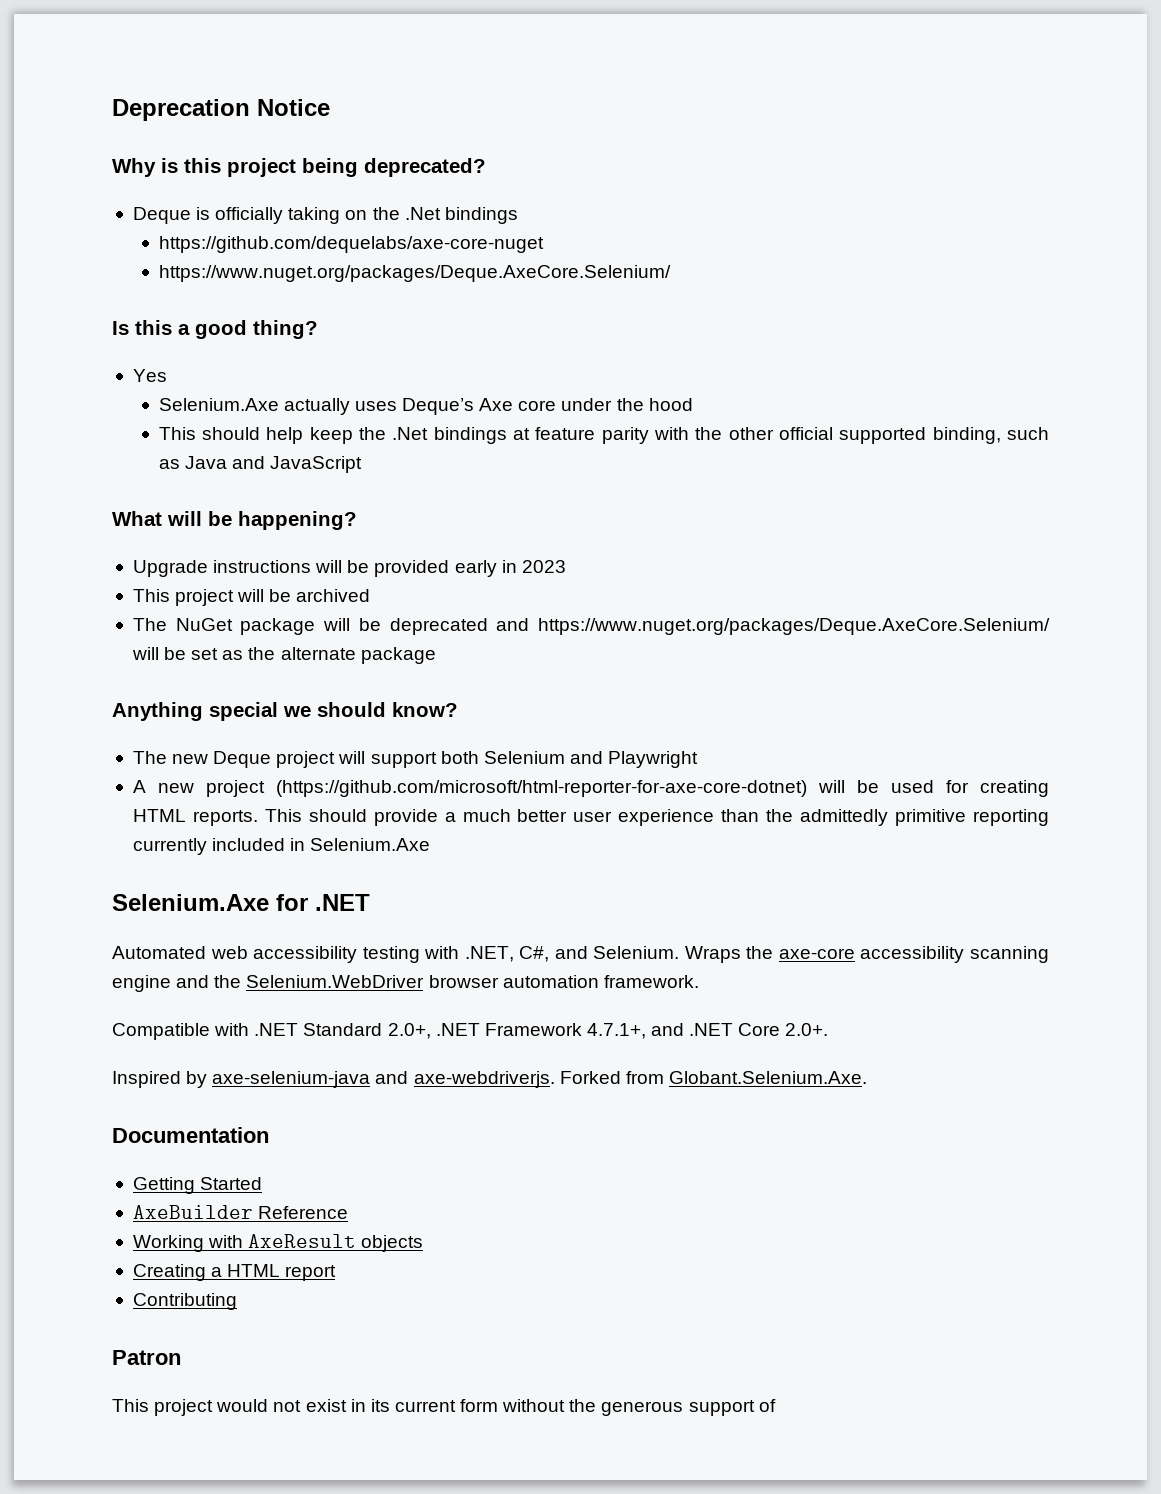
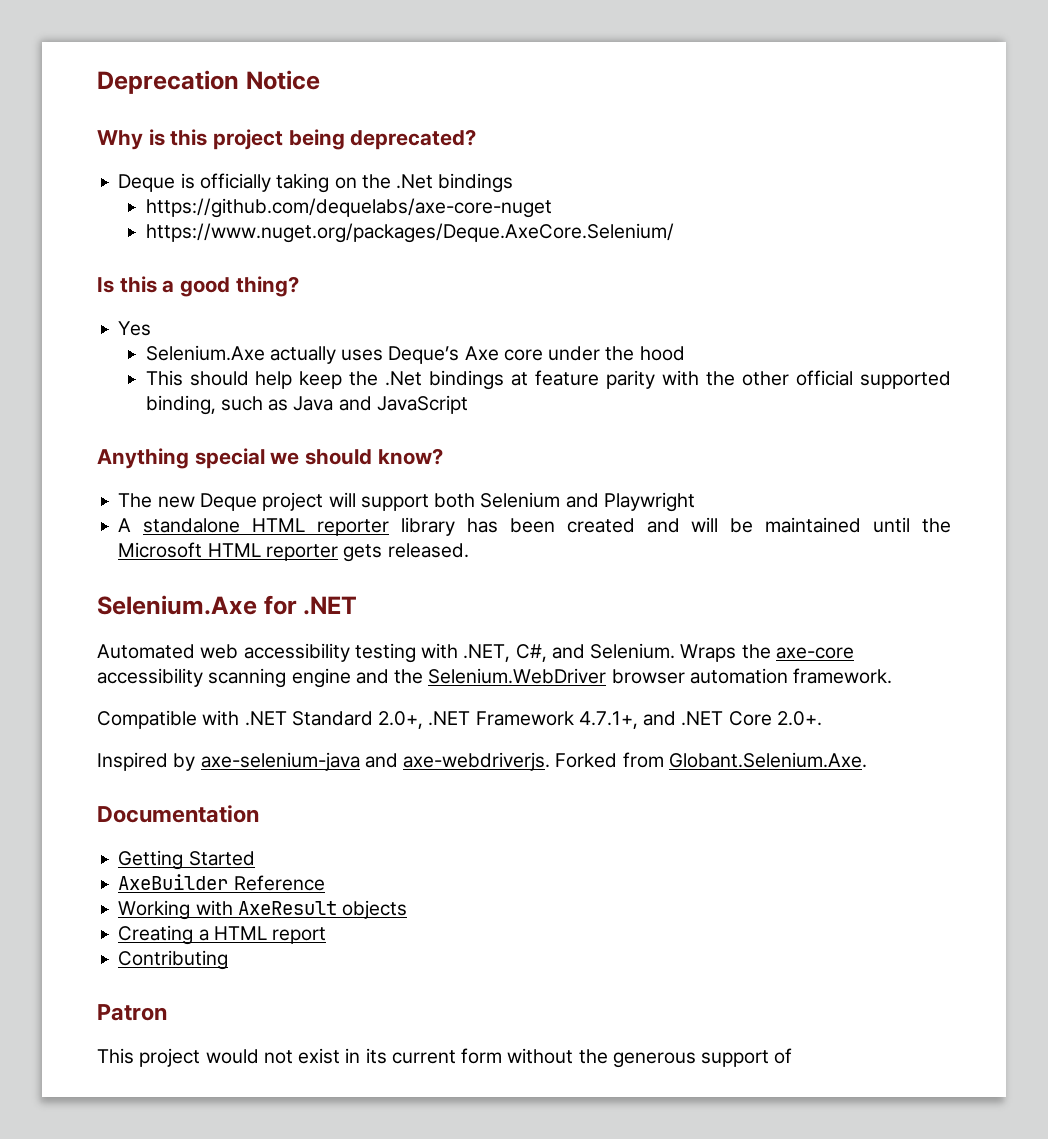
- What will be happening?
- Upgrade instructions will be provided early in 2023
- This project will be archived
- The NuGet package will be deprecated and https://www.nuget.org/packages/Deque.AxeCore.Selenium/ will be set as the alternate package
- A new project (https://github.com/microsoft/html-reporter-for-axe-core-dotnet) will be used for creating HTML reports. This should provide a much better user experience than the admittedly primitive reporting currently included in Selenium.Axe
+ A standalone HTML reporter library has been created and will be maintained until the Microsoft HTML reporter gets released.

